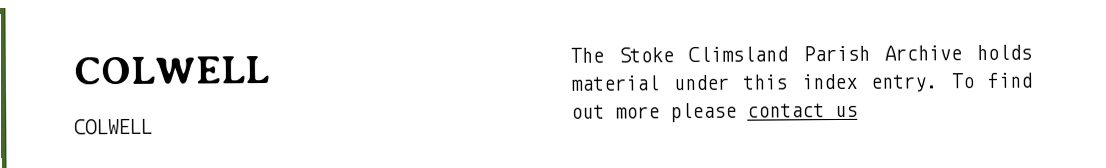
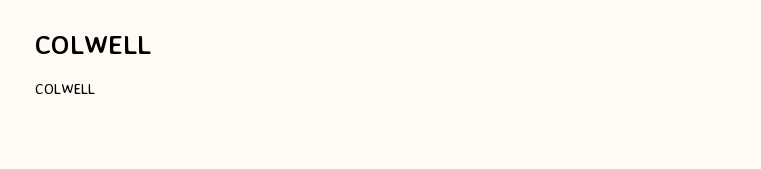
- The Stoke Climsland Parish Archive holds material under this index entry. To find out more please contact us

